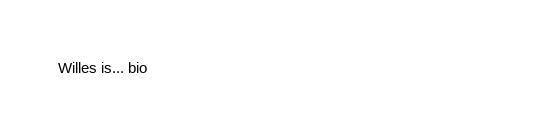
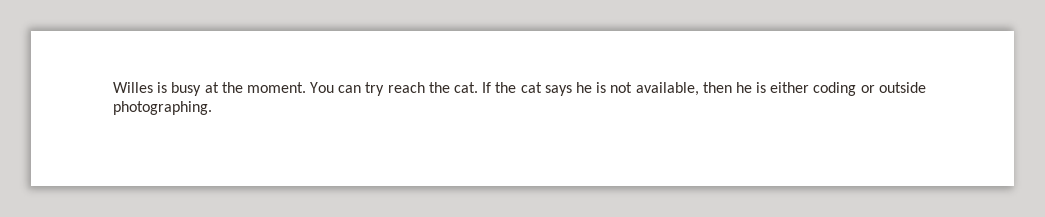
- Willes is... bio
+ Willes is busy at the moment. You can try reach the cat. If the cat says he is not available, then he is either coding or outside photographing.

